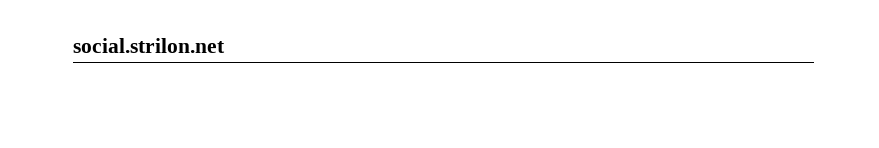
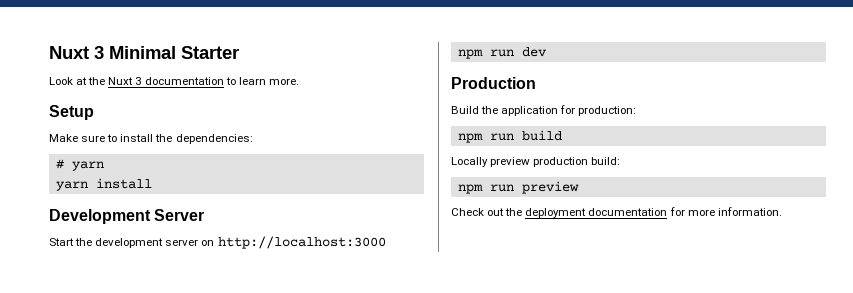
- social.strilon.net
+ Nuxt 3 Minimal Starter
+ Look at the Nuxt 3 documentation to learn more.
+ Setup
+ Make sure to install the dependencies:
+ # yarn
+ yarn install
+ Development Server
+ Start the development server on http://localhost:3000
+ npm run dev
+ Production
+ Build the application for production:
+ npm run build
+ Locally preview production build:
+ npm run preview
+ Check out the deployment documentation for more information.

